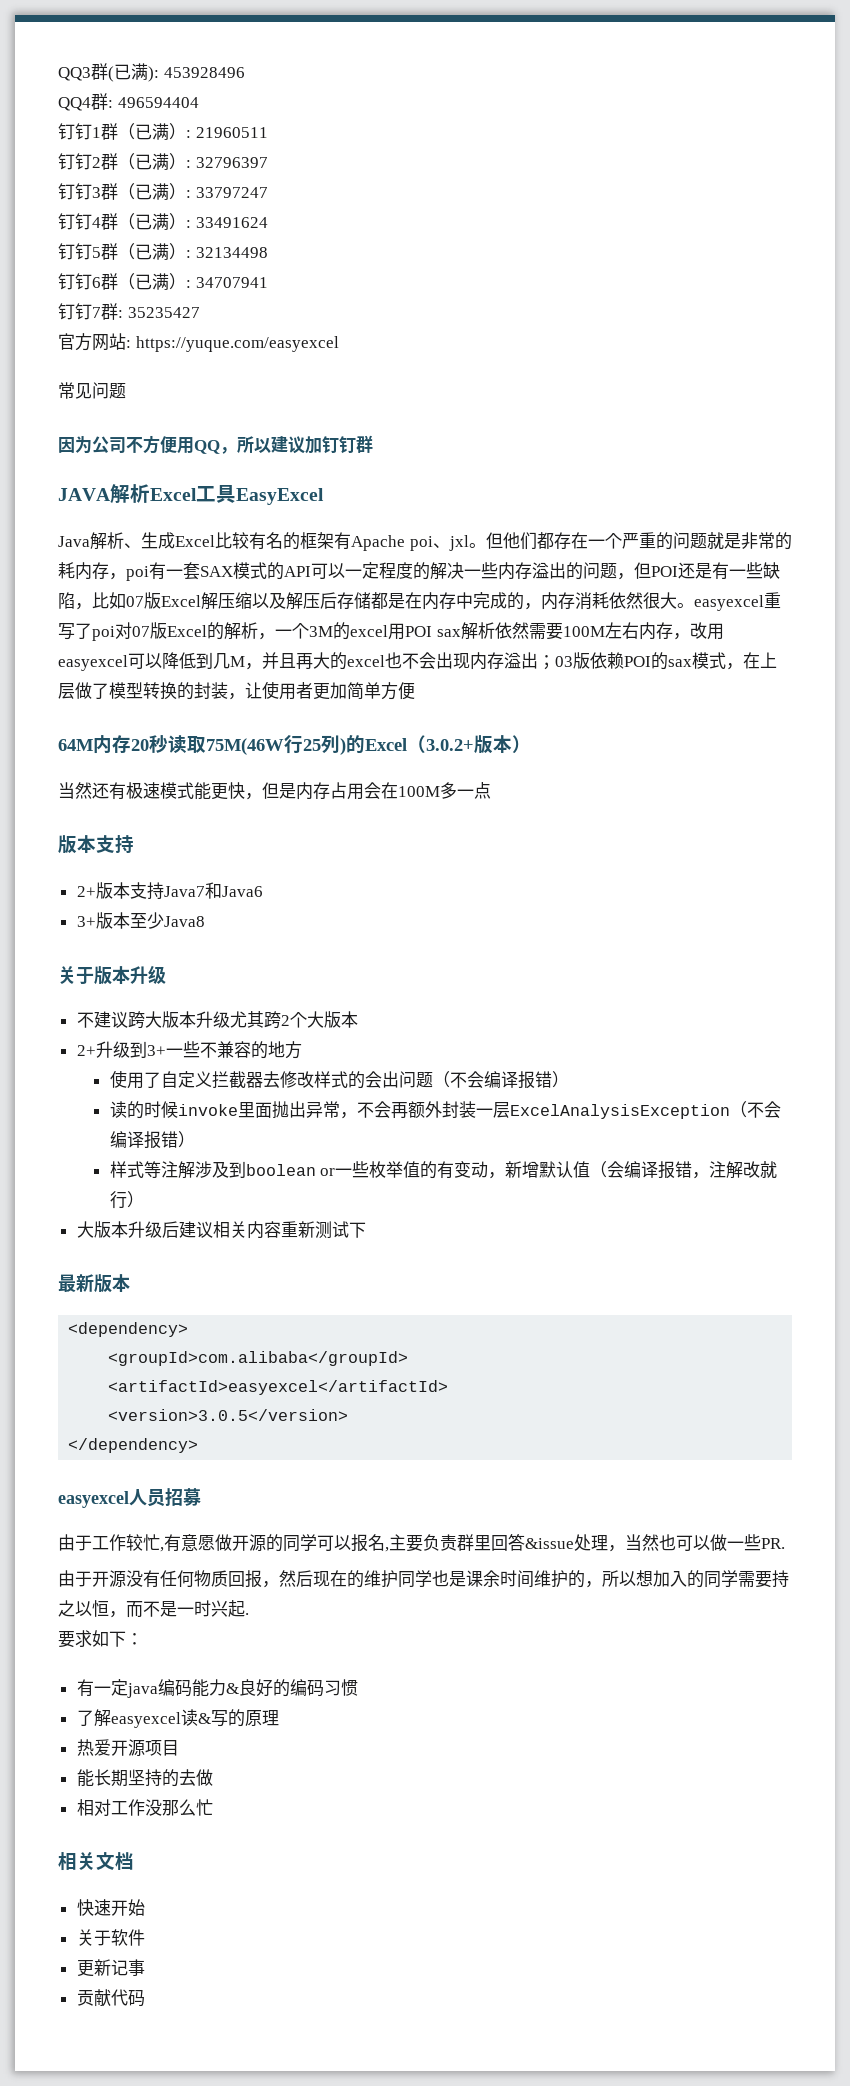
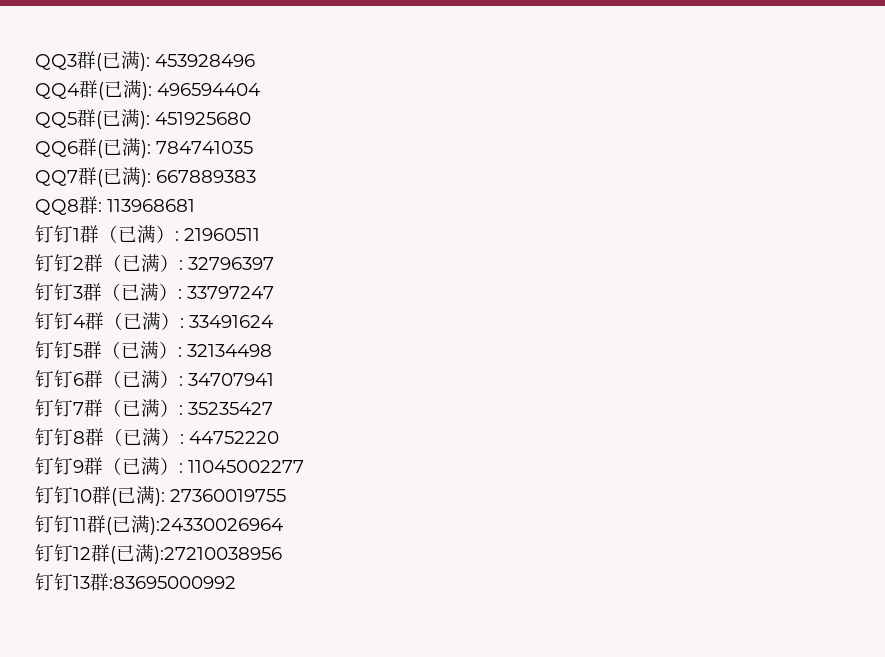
- QQ4群: 496594404
+ QQ4群(已满): 496594404
+ QQ5群(已满): 451925680
+ QQ6群(已满): 784741035
+ QQ7群(已满): 667889383
+ QQ8群: 113968681
- 钉钉7群: 35235427
+ 钉钉7群（已满）: 35235427
- 官方网站: https://yuque.com/easyexcel
- 常见问题
- 因为公司不方便用QQ，所以建议加钉钉群
- JAVA解析Excel工具EasyExcel
- Java解析、生成Excel比较有名的框架有Apache poi、jxl。但他们都存在一个严重的问题就是非常的耗内存，poi有一套SAX模式的API可以一定程度的解决一些内存溢出的问题，但POI还是有一些缺陷，比如07版Excel解压缩以及解压后存储都是在内存中完成的，内存消耗依然很大。easyexcel重写了poi对07版Excel的解析，一个3M的excel用POI sax解析依然需要100M左右内存，改用easyexcel可以降低到几M，并且再大的excel也不会出现内存溢出；03版依赖POI的sax模式，在上层做了模型转换的封装，让使用者更加简单方便
- 64M内存20秒读取75M(46W行25列)的Excel（3.0.2+版本）
- 当然还有极速模式能更快，但是内存占用会在100M多一点
- 版本支持
- 2+版本支持Java7和Java6
- 3+版本至少Java8
- 关于版本升级
- 不建议跨大版本升级尤其跨2个大版本
- 2+升级到3+一些不兼容的地方
- 使用了自定义拦截器去修改样式的会出问题（不会编译报错）
- 读的时候invoke里面抛出异常，不会再额外封装一层ExcelAnalysisException（不会编译报错）
- 样式等注解涉及到boolean or一些枚举值的有变动，新增默认值（会编译报错，注解改就行）
- 大版本升级后建议相关内容重新测试下
- 最新版本
- <dependency>
- <groupId>com.alibaba</groupId>
- <artifactId>easyexcel</artifactId>
- <version>3.0.5</version>
- </dependency>
- easyexcel人员招募
- 由于工作较忙,有意愿做开源的同学可以报名,主要负责群里回答&issue处理，当然也可以做一些PR.
- 由于开源没有任何物质回报，然后现在的维护同学也是课余时间维护的，所以想加入的同学需要持之以恒，而不是一时兴起.
- 要求如下：
- 有一定java编码能力&良好的编码习惯
- 了解easyexcel读&写的原理
- 热爱开源项目
- 能长期坚持的去做
- 相对工作没那么忙
- 相关文档
- 快速开始
- 关于软件
- 更新记事
- 贡献代码
+ 钉钉8群（已满）: 44752220
+ 钉钉9群（已满）: 11045002277
+ 钉钉10群(已满): 27360019755
+ 钉钉11群(已满):24330026964
+ 钉钉12群(已满):27210038956
+ 钉钉13群:83695000992

